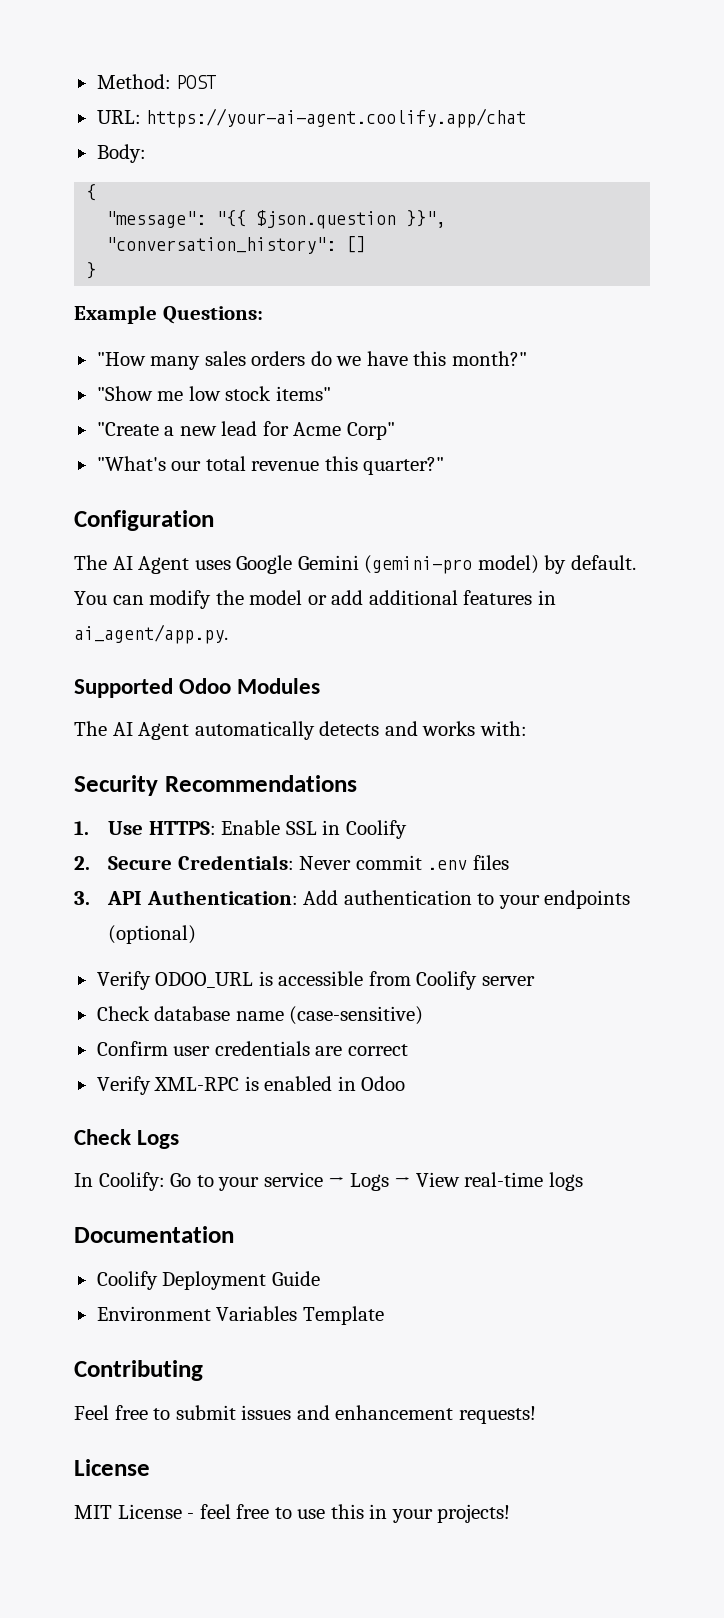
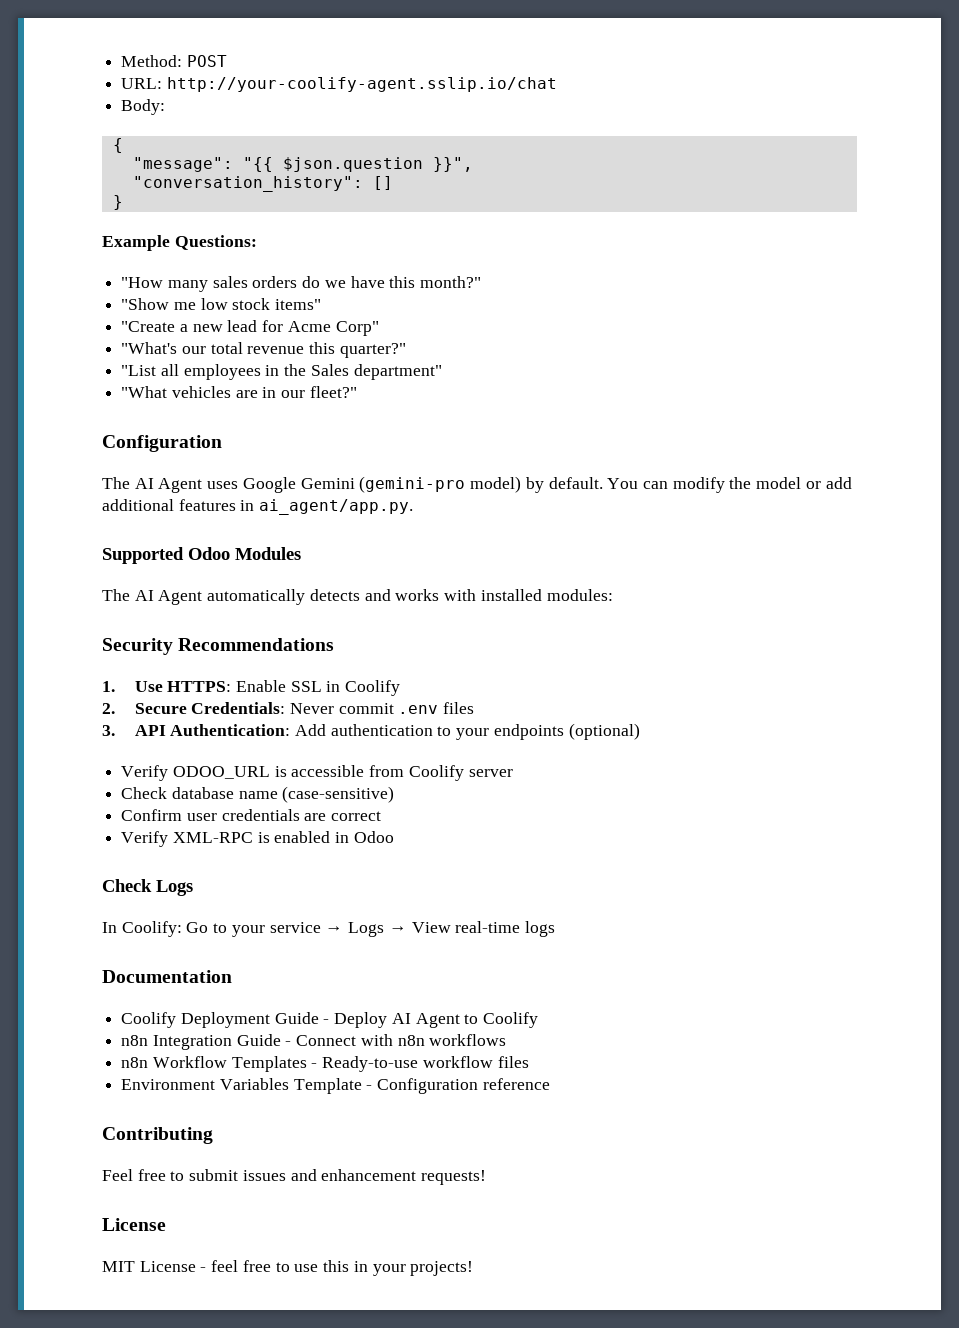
- URL: https://your-ai-agent.coolify.app/chat
+ URL: http://your-coolify-agent.sslip.io/chat
+ "List all employees in the Sales department"
+ "What vehicles are in our fleet?"
- The AI Agent automatically detects and works with:
+ The AI Agent automatically detects and works with installed modules:
- Coolify Deployment Guide
+ Coolify Deployment Guide - Deploy AI Agent to Coolify
+ n8n Integration Guide - Connect with n8n workflows
+ n8n Workflow Templates - Ready-to-use workflow files
- Environment Variables Template
+ Environment Variables Template - Configuration reference

